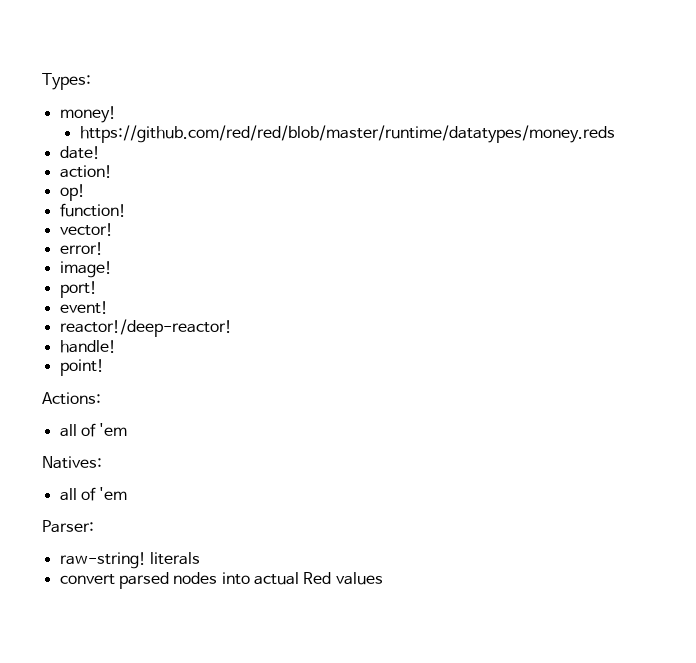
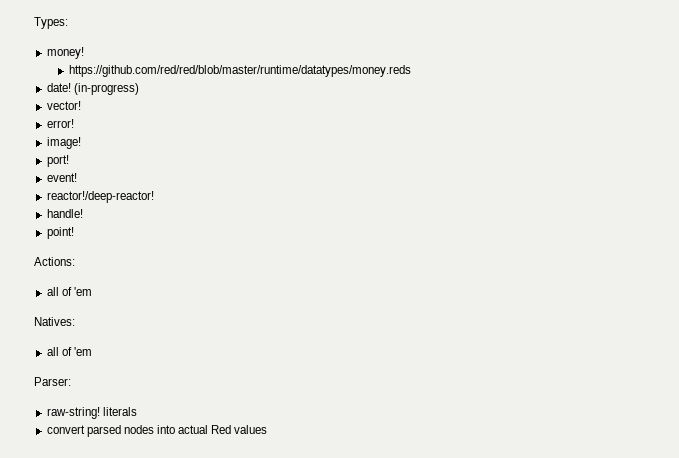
- date!
- action!
- op!
- function!
+ date! (in-progress)

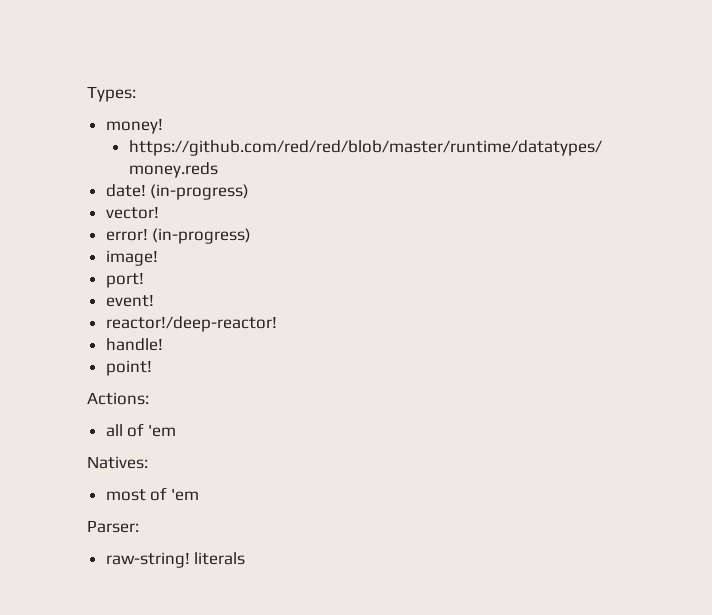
- error!
+ error! (in-progress)
  Natives:
- all of 'em
+ most of 'em
- convert parsed nodes into actual Red values

